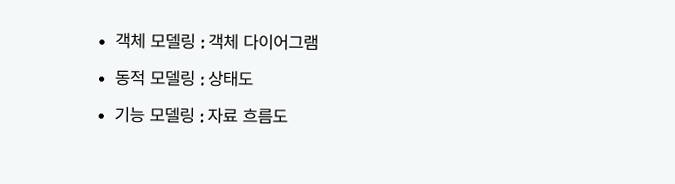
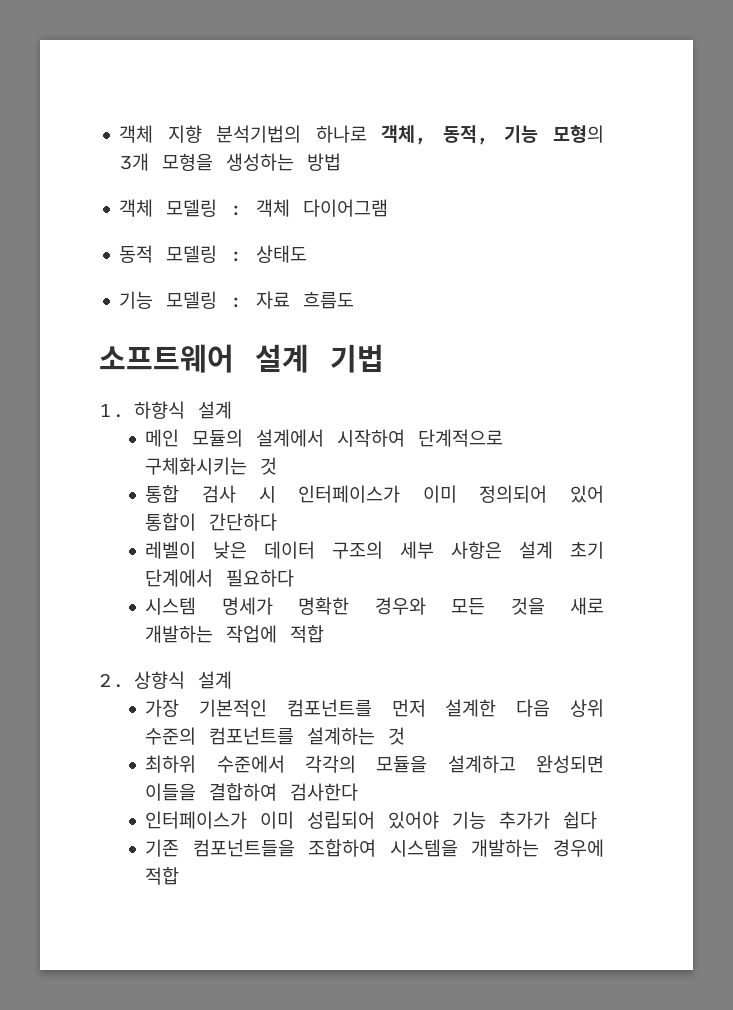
+ 객체 지향 분석기법의 하나로 객체, 동적, 기능 모형의 3개 모형을 생성하는 방법
+ 소프트웨어 설계 기법
+ 1. 하향식 설계
+ 메인 모듈의 설계에서 시작하여 단계적으로 구체화시키는 것
+ 통합 검사 시 인터페이스가 이미 정의되어 있어 통합이 간단하다
+ 레벨이 낮은 데이터 구조의 세부 사항은 설계 초기 단계에서 필요하다
+ 시스템 명세가 명확한 경우와 모든 것을 새로 개발하는 작업에 적합
+ 2. 상향식 설계
+ 가장 기본적인 컴포넌트를 먼저 설계한 다음 상위 수준의 컴포넌트를 설계하는 것
+ 최하위 수준에서 각각의 모듈을 설계하고 완성되면 이들을 결합하여 검사한다
+ 인터페이스가 이미 성립되어 있어야 기능 추가가 쉽다
+ 기존 컴포넌트들을 조합하여 시스템을 개발하는 경우에 적합

